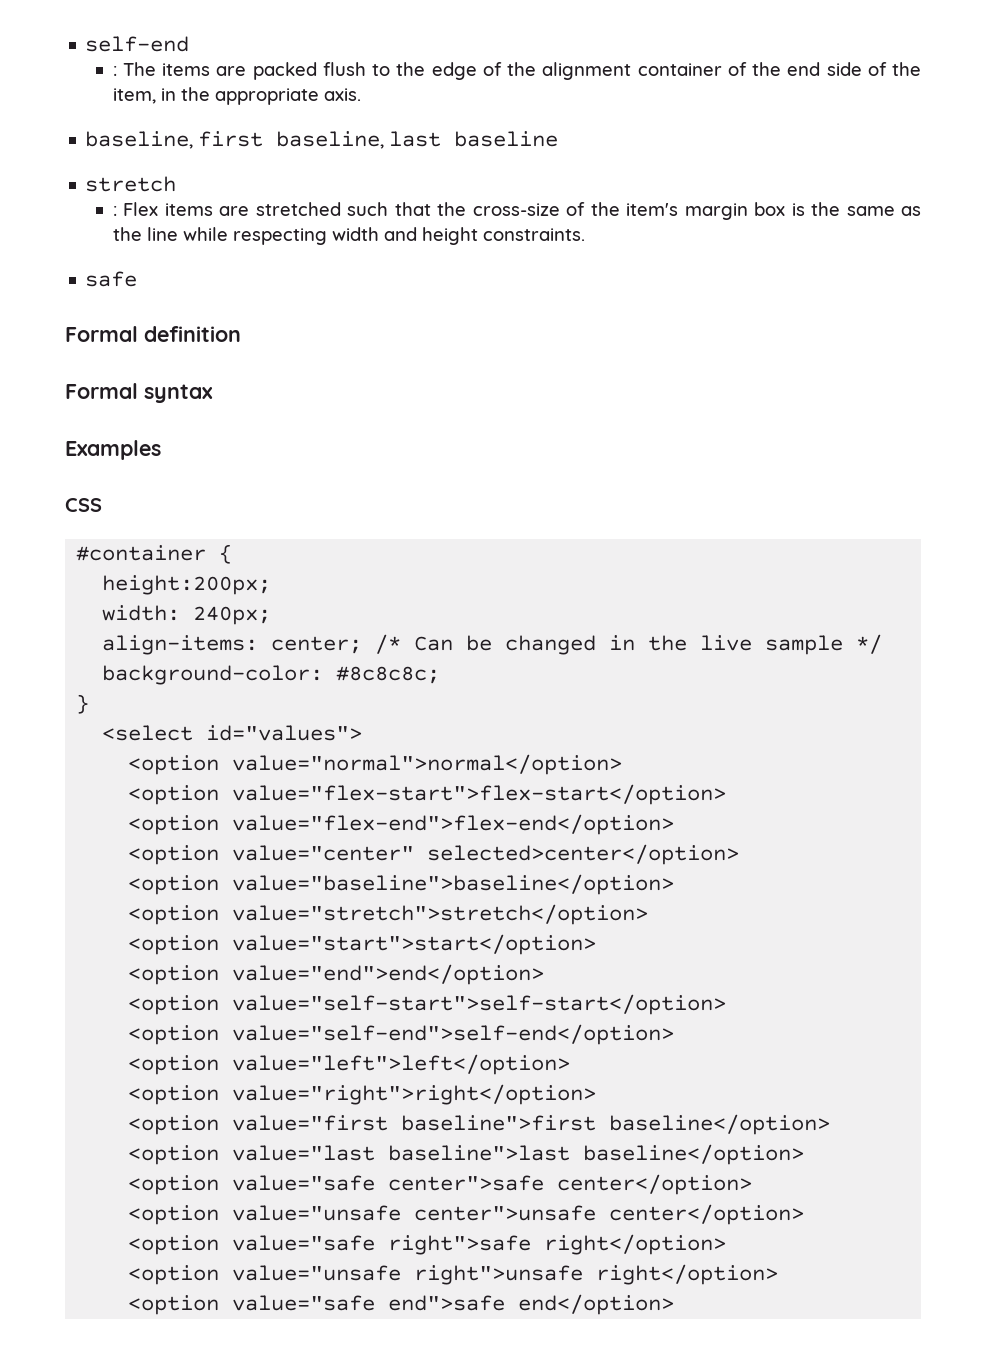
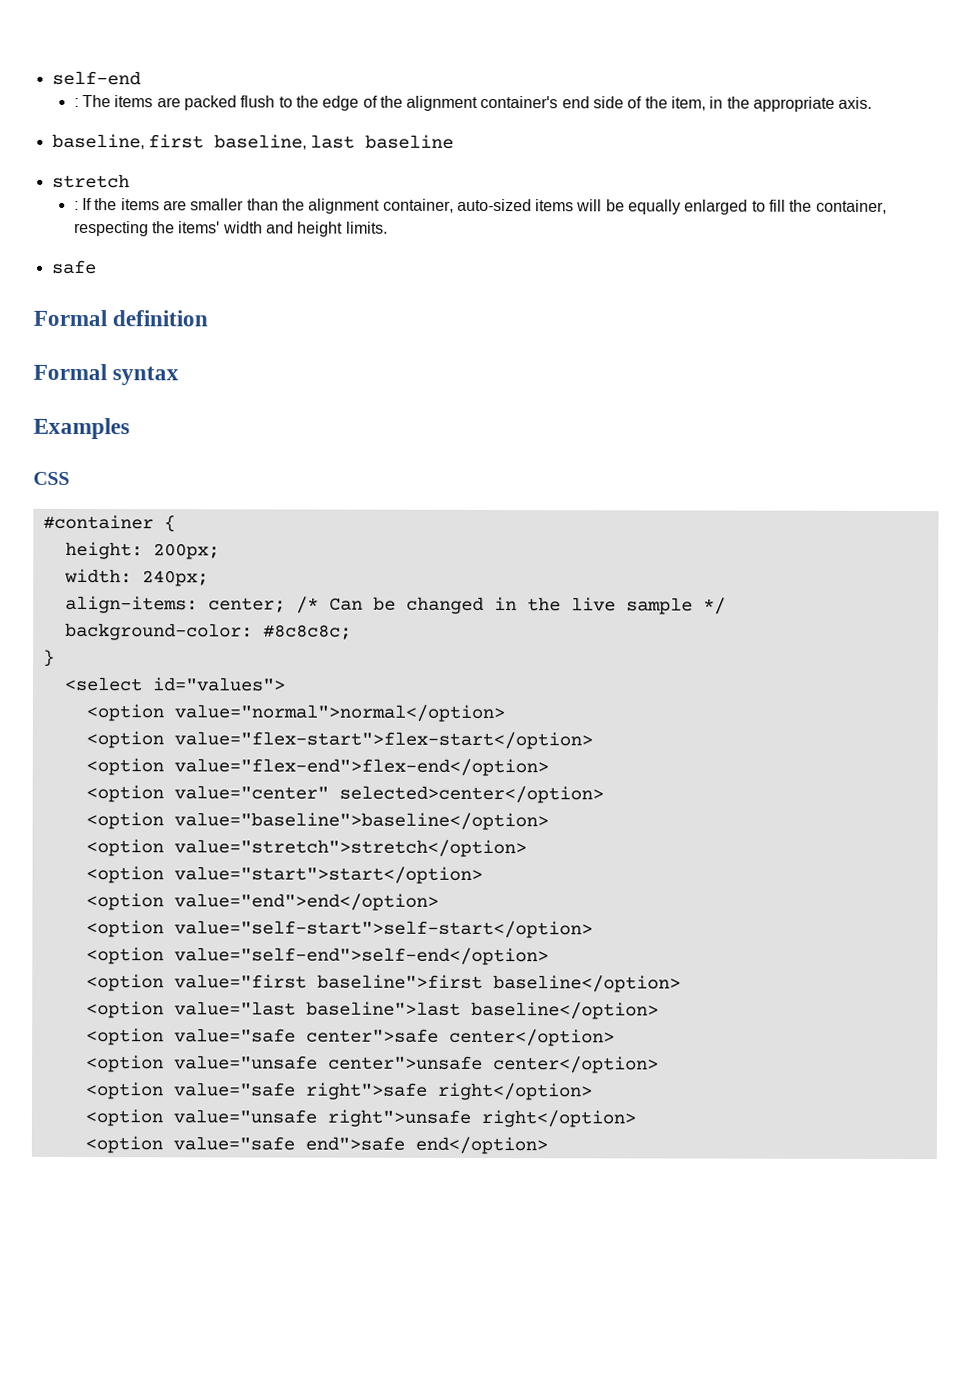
- : The items are packed flush to the edge of the alignment container of the end side of the item, in the appropriate axis.
+ : The items are packed flush to the edge of the alignment container's end side of the item, in the appropriate axis.
- : Flex items are stretched such that the cross-size of the item's margin box is the same as the line while respecting width and height constraints.
+ : If the items are smaller than the alignment container, auto-sized items will be equally enlarged to fill the container, respecting the items' width and height limits.
- height:200px;
+ height: 200px;
- <option value="left">left</option>
- <option value="right">right</option>

